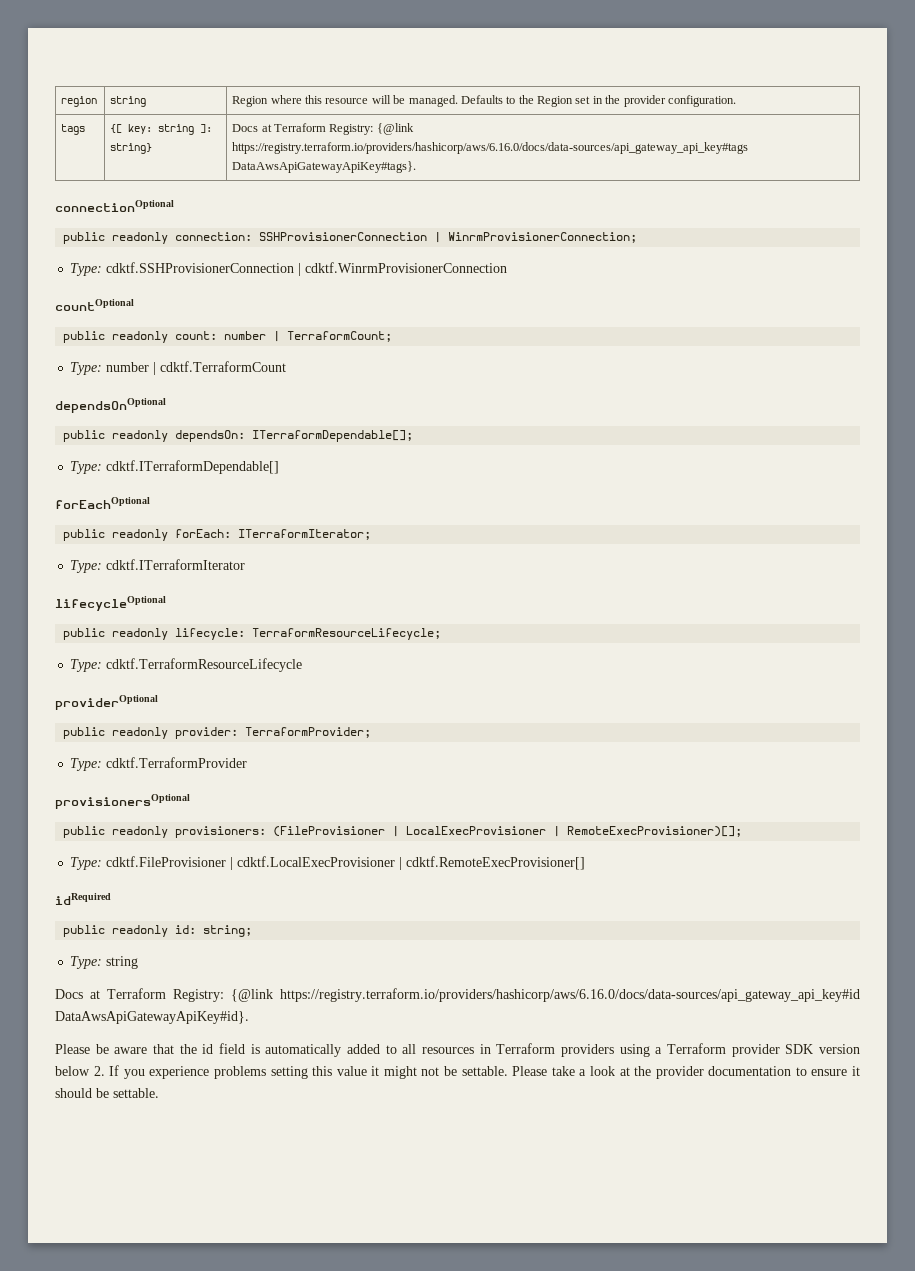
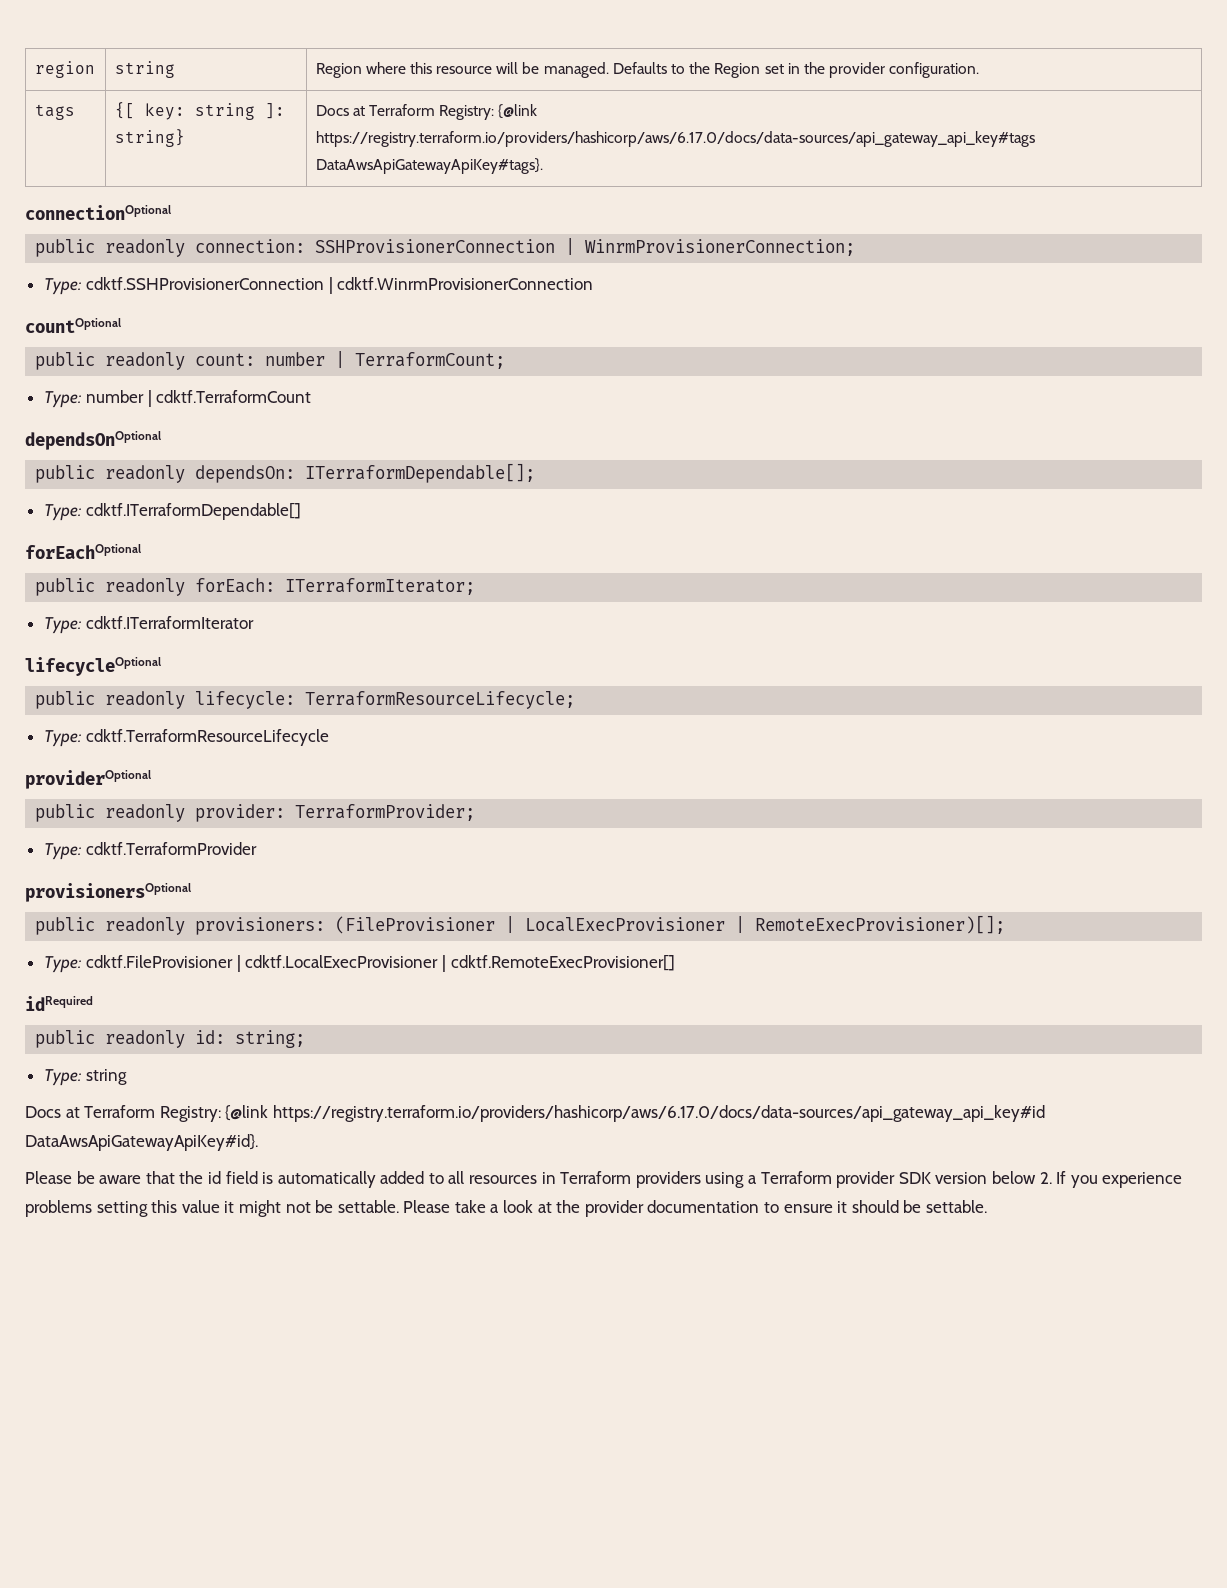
- tags | {[ key: string ]: string} | Docs at Terraform Registry: {@link https://registry.terraform.io/providers/hashicorp/aws/6.16.0/docs/data-sources/api_gateway_api_key#tags DataAwsApiGatewayApiKey#tags}.
+ tags | {[ key: string ]: string} | Docs at Terraform Registry: {@link https://registry.terraform.io/providers/hashicorp/aws/6.17.0/docs/data-sources/api_gateway_api_key#tags DataAwsApiGatewayApiKey#tags}.
- Docs at Terraform Registry: {@link https://registry.terraform.io/providers/hashicorp/aws/6.16.0/docs/data-sources/api_gateway_api_key#id DataAwsApiGatewayApiKey#id}.
+ Docs at Terraform Registry: {@link https://registry.terraform.io/providers/hashicorp/aws/6.17.0/docs/data-sources/api_gateway_api_key#id DataAwsApiGatewayApiKey#id}.

